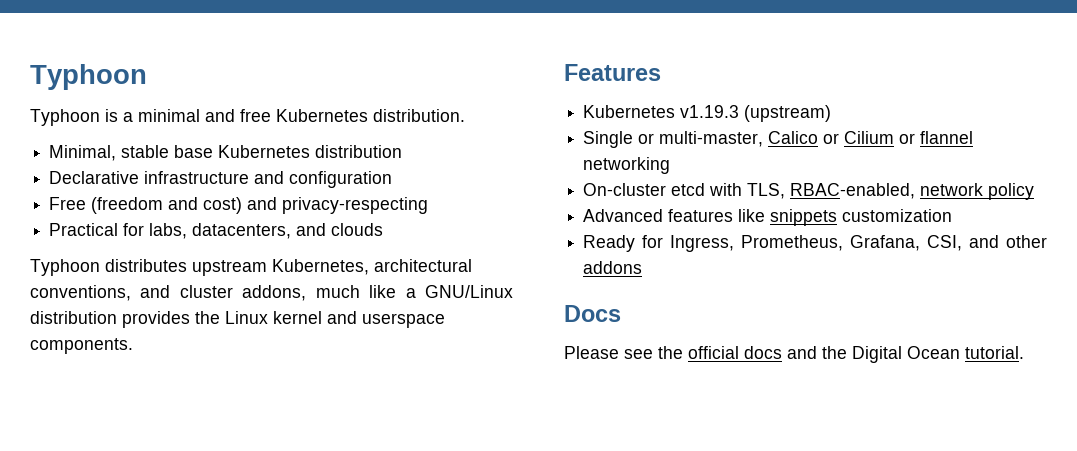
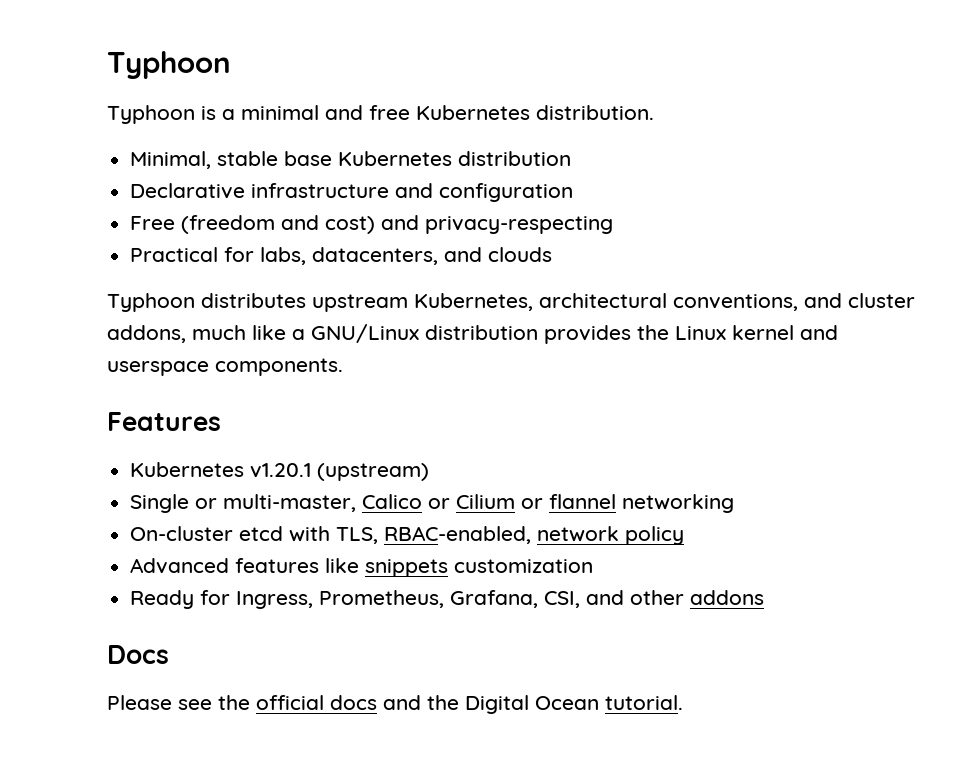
- Kubernetes v1.19.3 (upstream)
+ Kubernetes v1.20.1 (upstream)

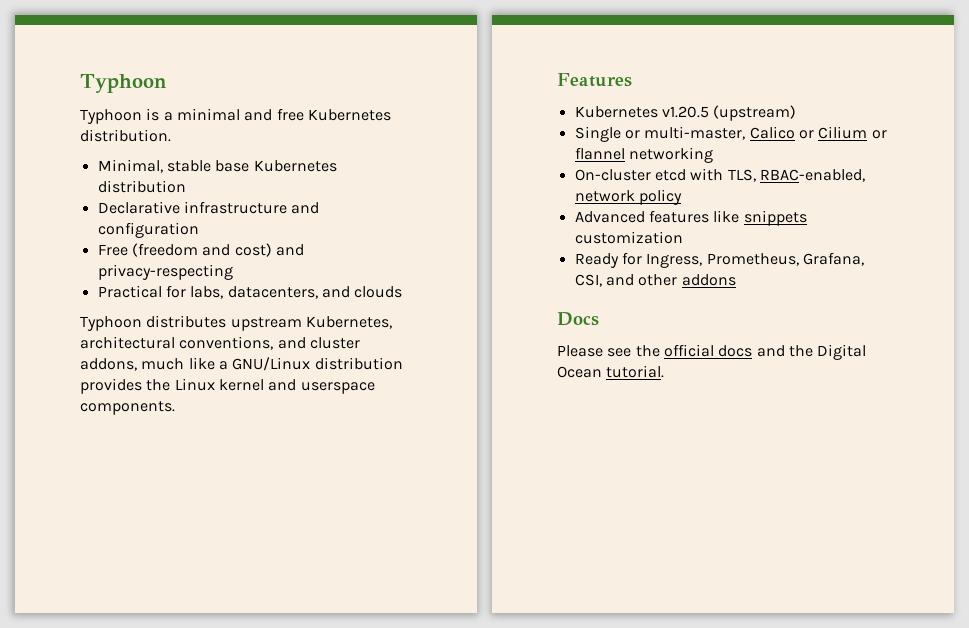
- Kubernetes v1.20.1 (upstream)
+ Kubernetes v1.20.5 (upstream)

